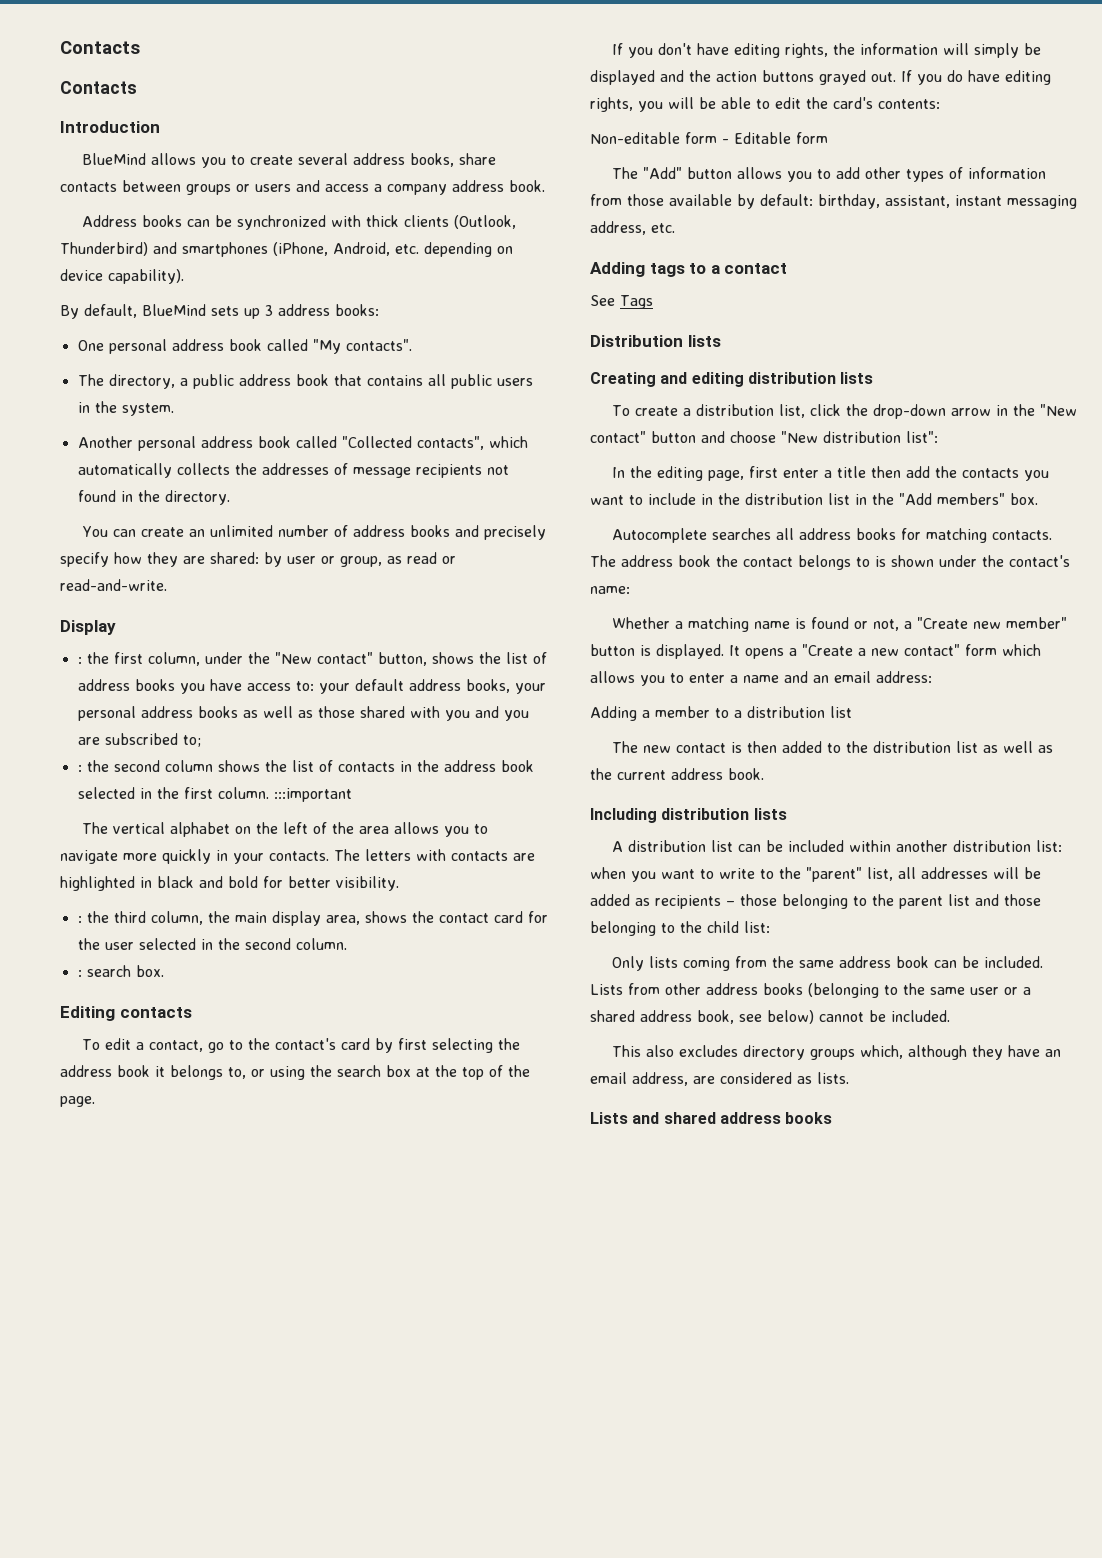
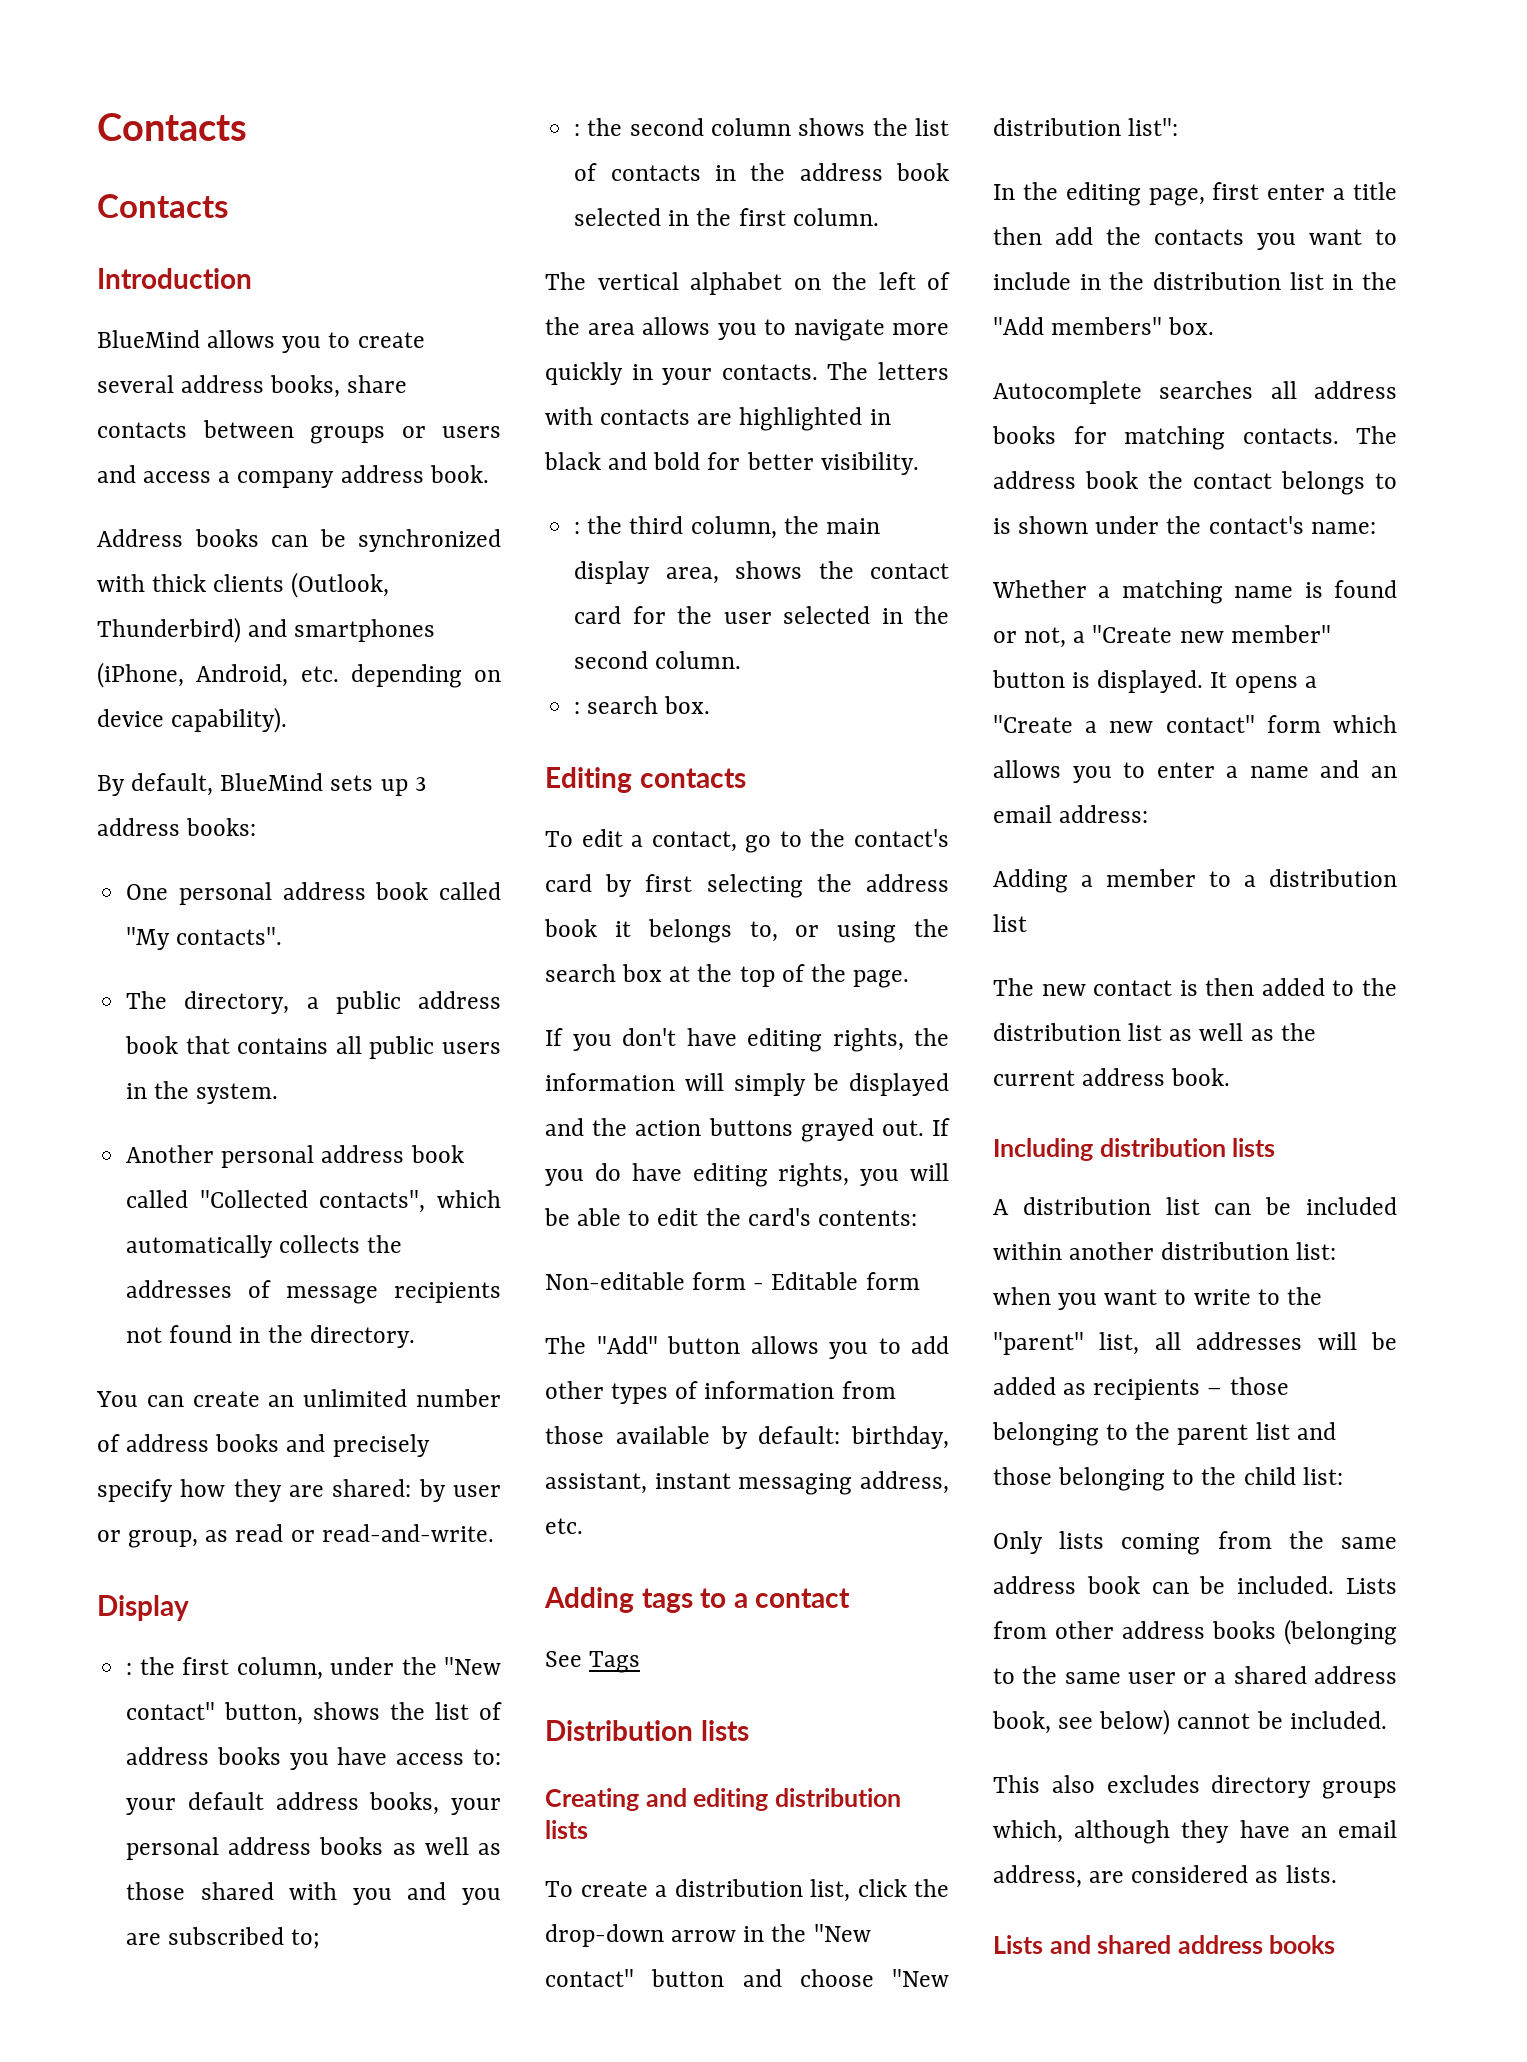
- : the second column shows the list of contacts in the address book selected in the first column. :::important
+ : the second column shows the list of contacts in the address book selected in the first column.

